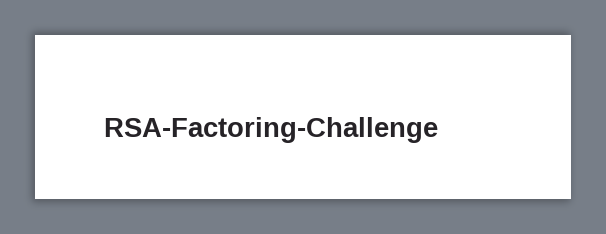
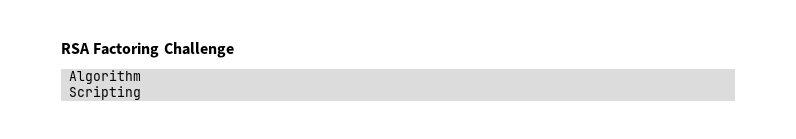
- RSA-Factoring-Challenge
+ RSA Factoring Challenge
+ Algorithm
+ Scripting

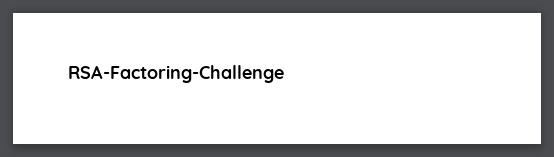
- RSA Factoring Challenge
- Algorithm
- Scripting
+ RSA-Factoring-Challenge

